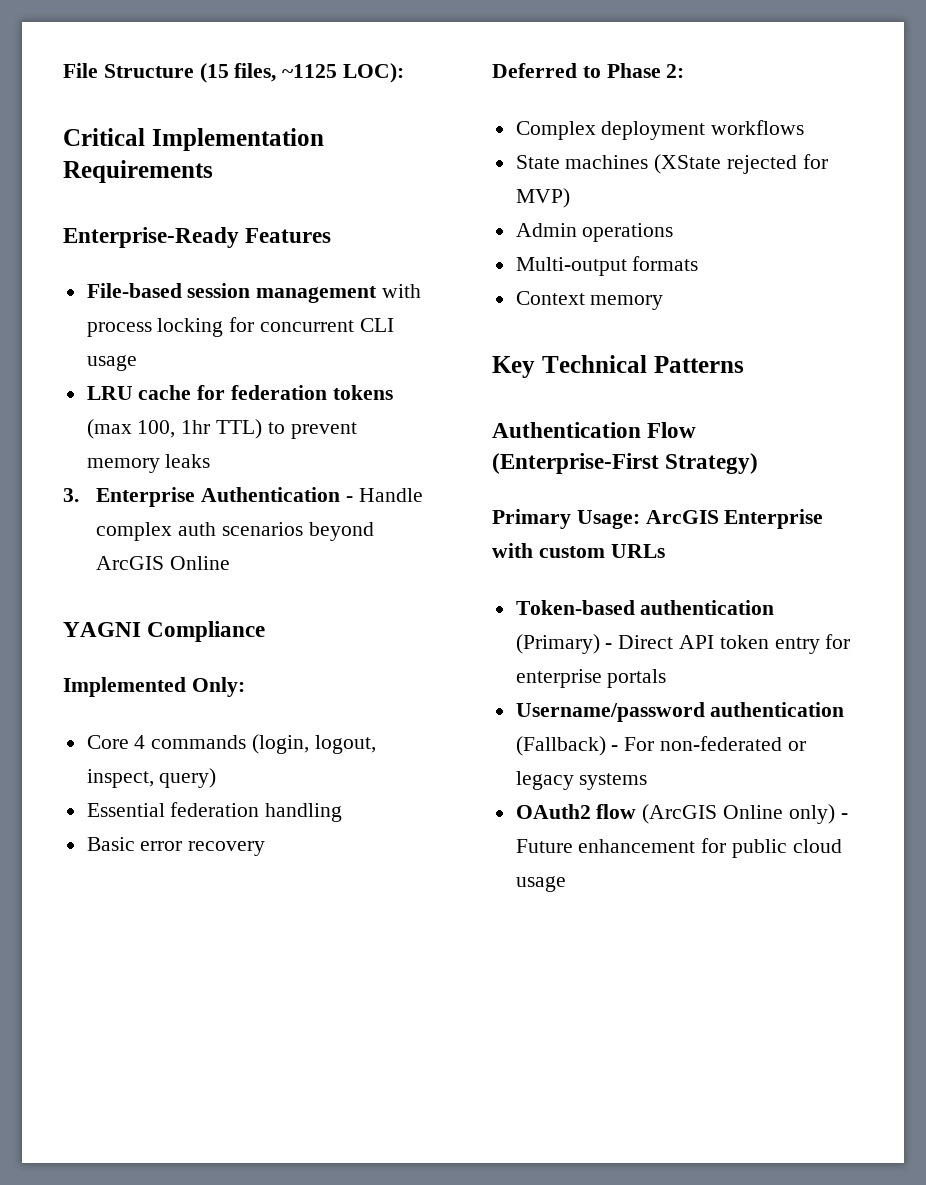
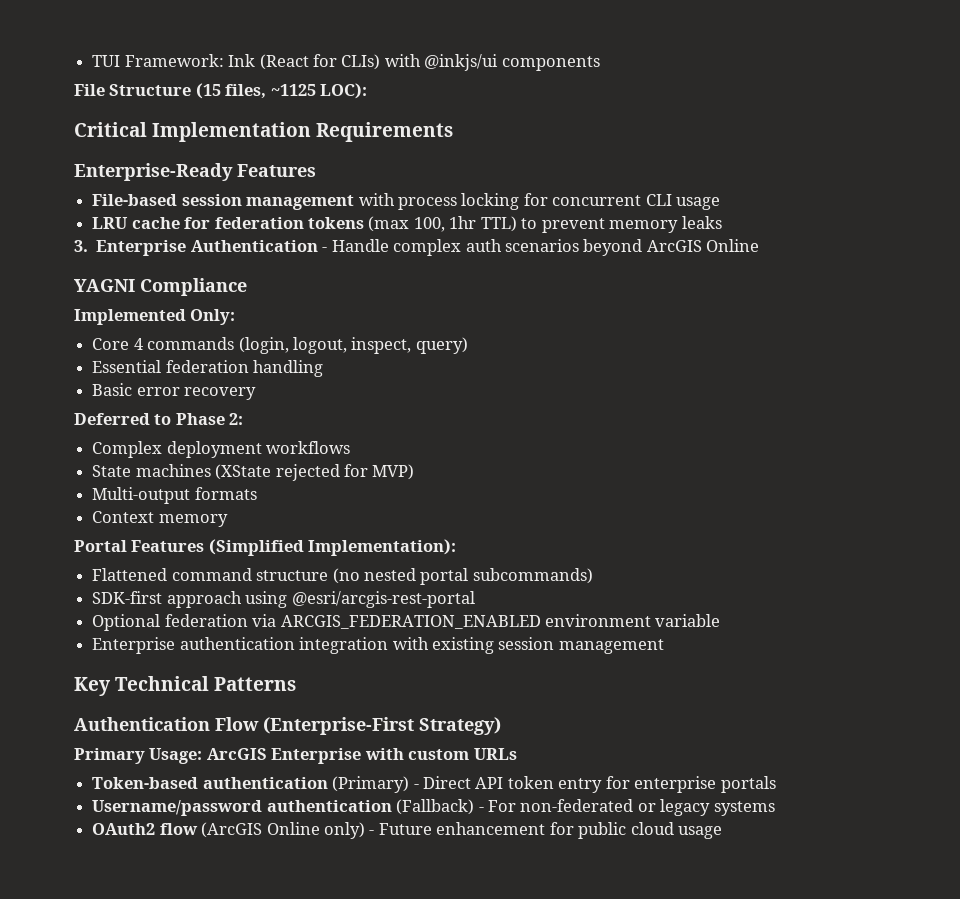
+ TUI Framework: Ink (React for CLIs) with @inkjs/ui components
- Admin operations
+ Portal Features (Simplified Implementation):
+ Flattened command structure (no nested portal subcommands)
+ SDK-first approach using @esri/arcgis-rest-portal
+ Optional federation via ARCGIS_FEDERATION_ENABLED environment variable
+ Enterprise authentication integration with existing session management

